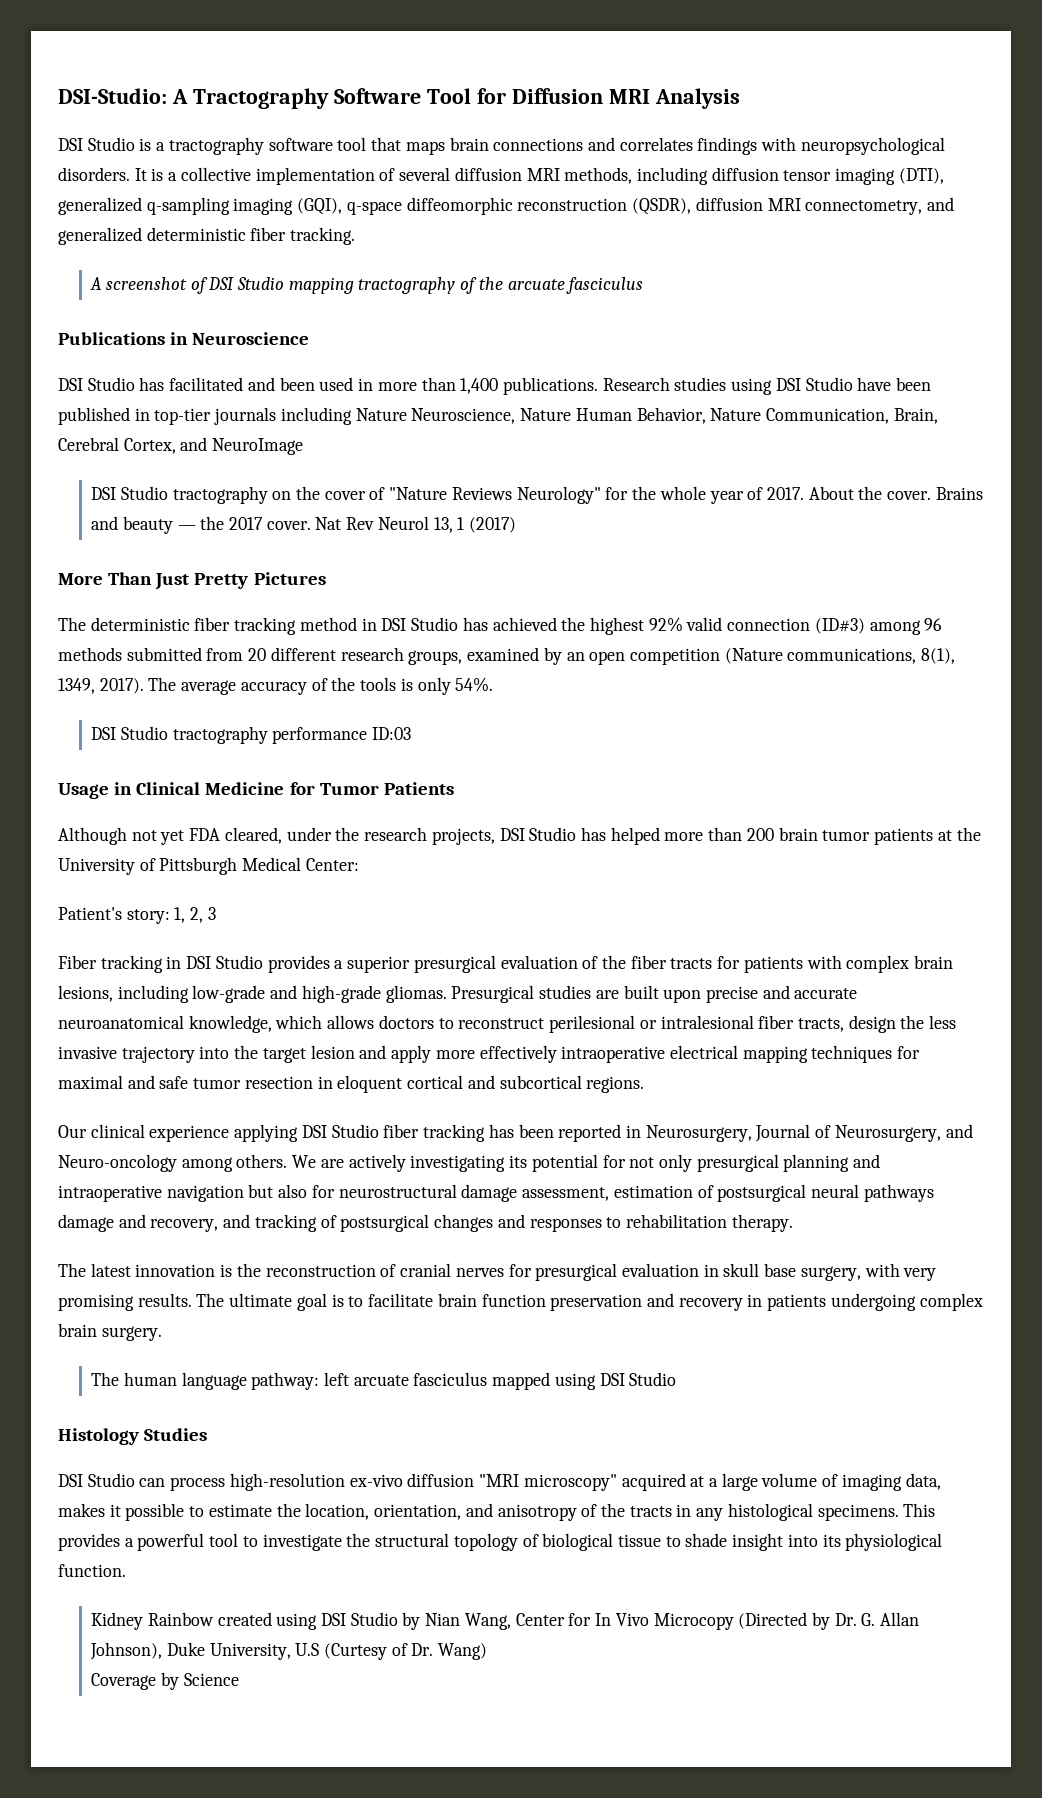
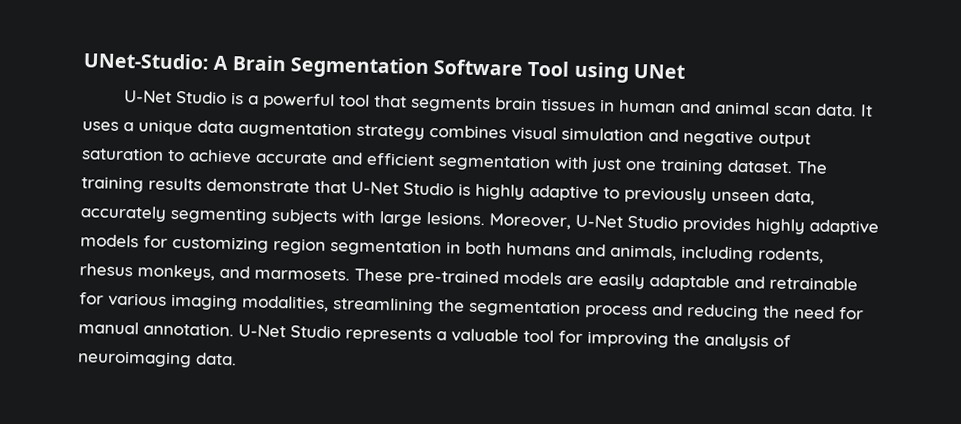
- DSI-Studio: A Tractography Software Tool for Diffusion MRI Analysis
- DSI Studio is a tractography software tool that maps brain connections and correlates findings with neuropsychological disorders. It is a collective implementation of several diffusion MRI methods, including diffusion tensor imaging (DTI), generalized q-sampling imaging (GQI), q-space diffeomorphic reconstruction (QSDR), diffusion MRI connectometry, and generalized deterministic fiber tracking.
- A screenshot of DSI Studio mapping tractography of the arcuate fasciculus
- Publications in Neuroscience
- DSI Studio has facilitated and been used in more than 1,400 publications. Research studies using DSI Studio have been published in top-tier journals including Nature Neuroscience, Nature Human Behavior, Nature Communication, Brain, Cerebral Cortex, and NeuroImage
- DSI Studio tractography on the cover of "Nature Reviews Neurology" for the whole year of 2017. About the cover. Brains and beauty — the 2017 cover. Nat Rev Neurol 13, 1 (2017)
- More Than Just Pretty Pictures
- The deterministic fiber tracking method in DSI Studio has achieved the highest 92% valid connection (ID#3) among 96 methods submitted from 20 different research groups, examined by an open competition (Nature communications, 8(1), 1349, 2017). The average accuracy of the tools is only 54%.
- DSI Studio tractography performance ID:03
- Usage in Clinical Medicine for Tumor Patients
- Although not yet FDA cleared, under the research projects, DSI Studio has helped more than 200 brain tumor patients at the University of Pittsburgh Medical Center:
- Patient's story: 1, 2, 3
- Fiber tracking in DSI Studio provides a superior presurgical evaluation of the fiber tracts for patients with complex brain lesions, including low-grade and high-grade gliomas. Presurgical studies are built upon precise and accurate neuroanatomical knowledge, which allows doctors to reconstruct perilesional or intralesional fiber tracts, design the less invasive trajectory into the target lesion and apply more effectively intraoperative electrical mapping techniques for maximal and safe tumor resection in eloquent cortical and subcortical regions.
- Our clinical experience applying DSI Studio fiber tracking has been reported in Neurosurgery, Journal of Neurosurgery, and Neuro-oncology among others. We are actively investigating its potential for not only presurgical planning and intraoperative navigation but also for neurostructural damage assessment, estimation of postsurgical neural pathways damage and recovery, and tracking of postsurgical changes and responses to rehabilitation therapy.
- The latest innovation is the reconstruction of cranial nerves for presurgical evaluation in skull base surgery, with very promising results. The ultimate goal is to facilitate brain function preservation and recovery in patients undergoing complex brain surgery.
- The human language pathway: left arcuate fasciculus mapped using DSI Studio
- Histology Studies
- DSI Studio can process high-resolution ex-vivo diffusion "MRI microscopy" acquired at a large volume of imaging data, makes it possible to estimate the location, orientation, and anisotropy of the tracts in any histological specimens. This provides a powerful tool to investigate the structural topology of biological tissue to shade insight into its physiological function.
- Kidney Rainbow created using DSI Studio by Nian Wang, Center for In Vivo Microcopy (Directed by Dr. G. Allan Johnson), Duke University, U.S (Curtesy of Dr. Wang)
- Coverage by Science
+ UNet-Studio: A Brain Segmentation Software Tool using UNet
+ U-Net Studio is a powerful tool that segments brain tissues in human and animal scan data. It uses a unique data augmentation strategy combines visual simulation and negative output saturation to achieve accurate and efficient segmentation with just one training dataset. The training results demonstrate that U-Net Studio is highly adaptive to previously unseen data, accurately segmenting subjects with large lesions. Moreover, U-Net Studio provides highly adaptive models for customizing region segmentation in both humans and animals, including rodents, rhesus monkeys, and marmosets. These pre-trained models are easily adaptable and retrainable for various imaging modalities, streamlining the segmentation process and reducing the need for manual annotation. U-Net Studio represents a valuable tool for improving the analysis of neuroimaging data.

